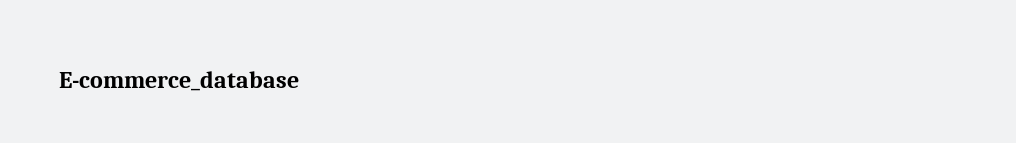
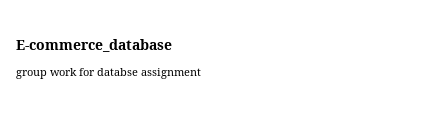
+ group work for databse assignment

